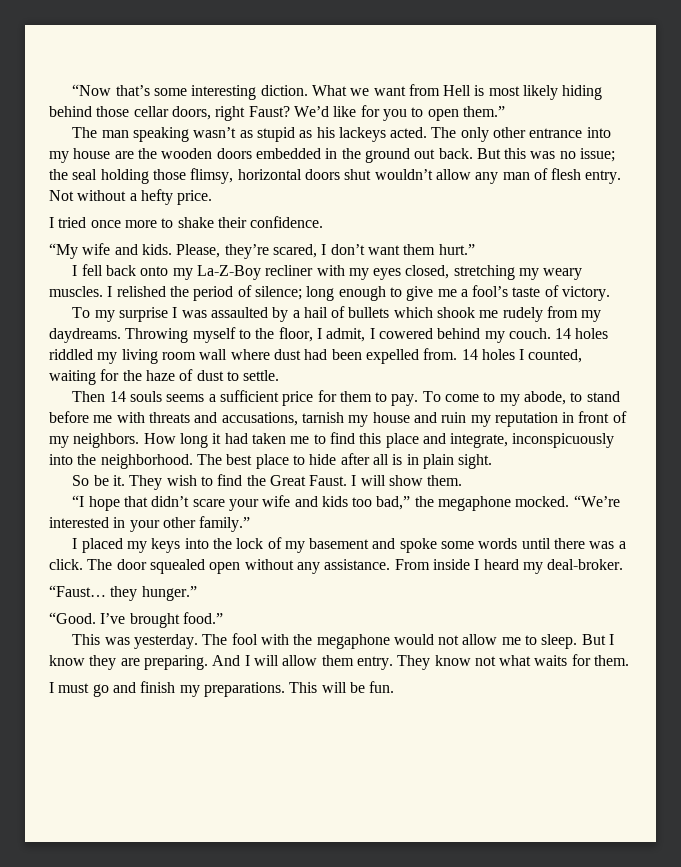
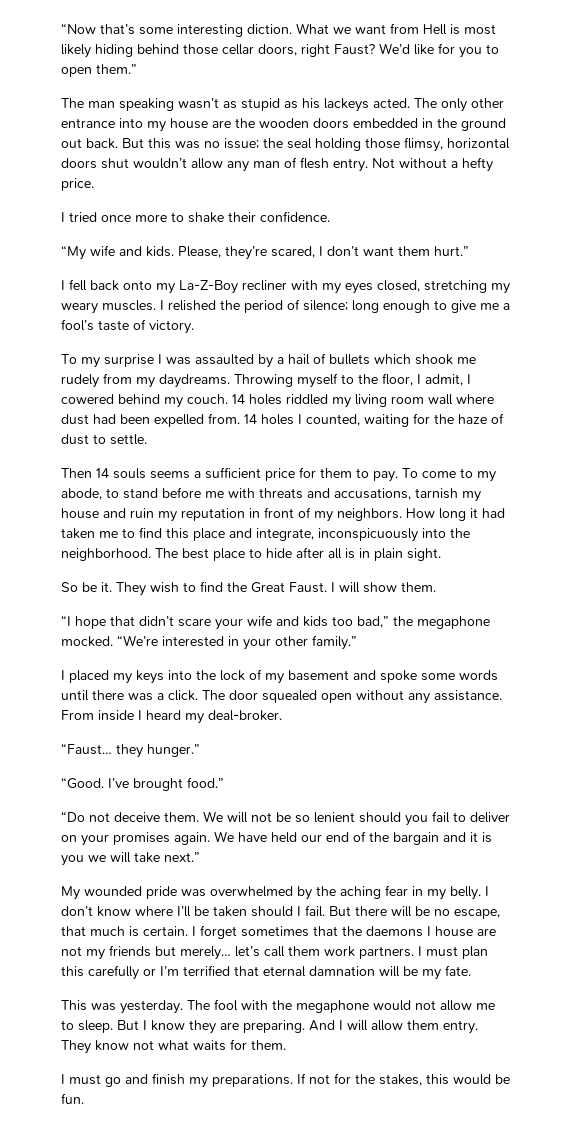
+ “Do not deceive them. We will not be so lenient should you fail to deliver on your promises again. We have held our end of the bargain and it is you we will take next.”
+ My wounded pride was overwhelmed by the aching fear in my belly. I don’t know where I’ll be taken should I fail. But there will be no escape, that much is certain. I forget sometimes that the daemons I house are not my friends but merely… let’s call them work partners. I must plan this carefully or I’m terrified that eternal damnation will be my fate.
- This will be fun.
+ If not for the stakes, this would be fun.

